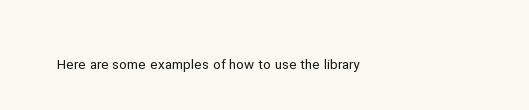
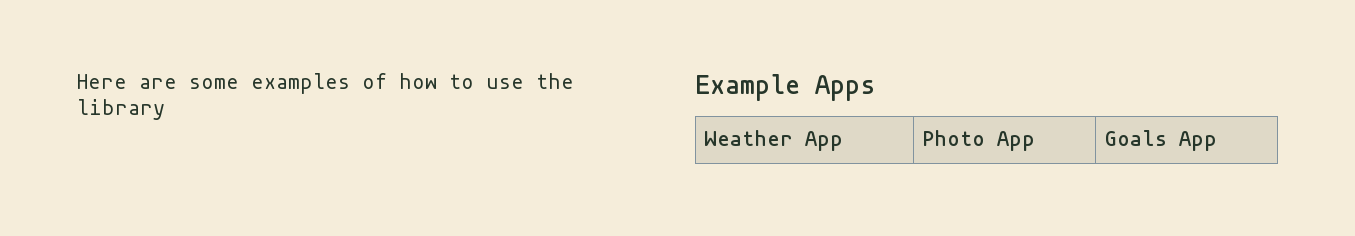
+ Example Apps
+ Weather App | Photo App | Goals App

